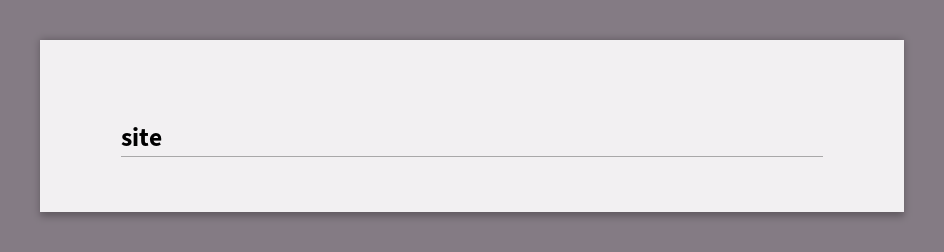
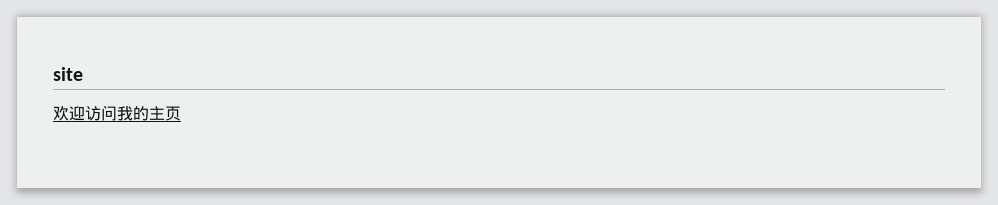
+ 欢迎访问我的主页

